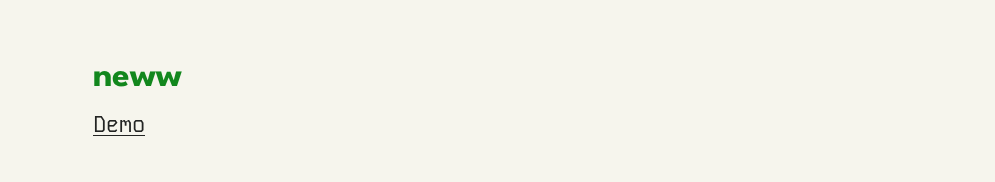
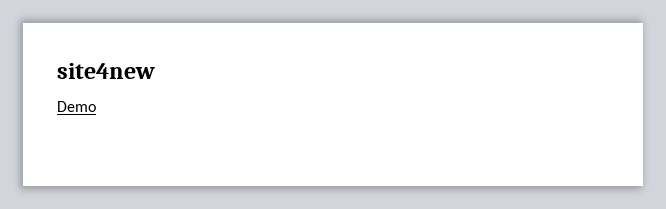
- neww
+ site4new

